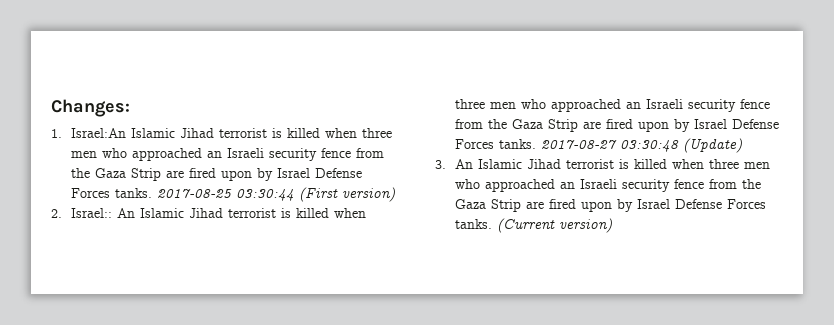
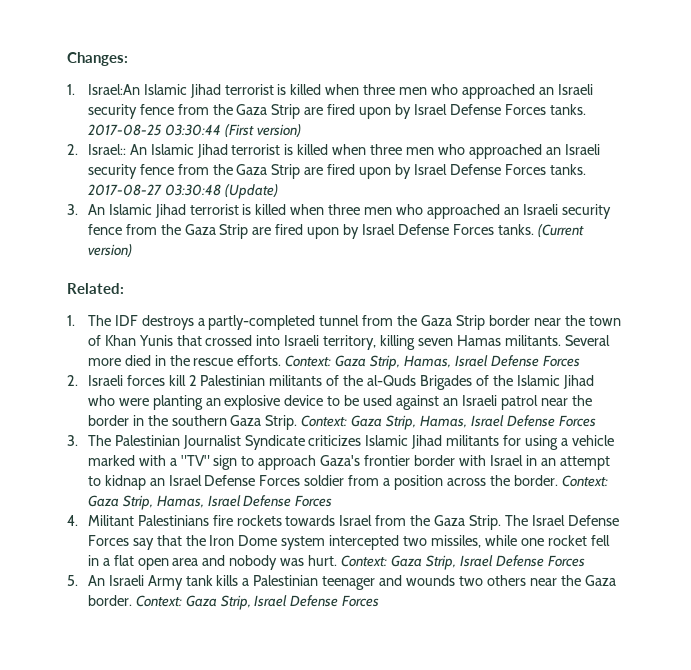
+ Related:
+ 1. The IDF destroys a partly-completed tunnel from the Gaza Strip border near the town of Khan Yunis that crossed into Israeli territory, killing seven Hamas militants. Several more died in the rescue efforts. Context: Gaza Strip, Hamas, Israel Defense Forces
+ 2. Israeli forces kill 2 Palestinian militants of the al-Quds Brigades of the Islamic Jihad who were planting an explosive device to be used against an Israeli patrol near the border in the southern Gaza Strip. Context: Gaza Strip, Hamas, Israel Defense Forces
+ 3. The Palestinian Journalist Syndicate criticizes Islamic Jihad militants for using a vehicle marked with a "TV" sign to approach Gaza's frontier border with Israel in an attempt to kidnap an Israel Defense Forces soldier from a position across the border. Context: Gaza Strip, Hamas, Israel Defense Forces
+ 4. Militant Palestinians fire rockets towards Israel from the Gaza Strip. The Israel Defense Forces say that the Iron Dome system intercepted two missiles, while one rocket fell in a flat open area and nobody was hurt. Context: Gaza Strip, Israel Defense Forces
+ 5. An Israeli Army tank kills a Palestinian teenager and wounds two others near the Gaza border. Context: Gaza Strip, Israel Defense Forces

